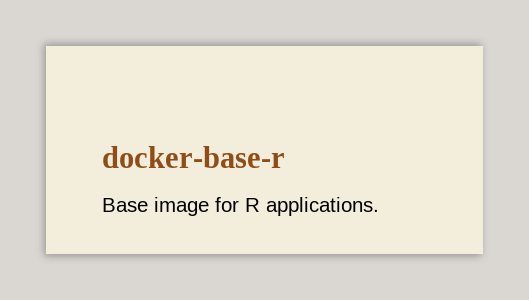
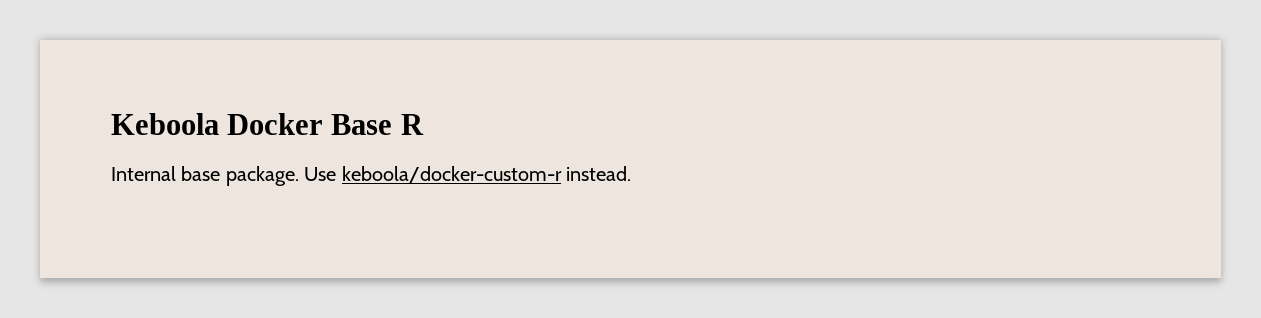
- docker-base-r
- Base image for R applications.
+ Keboola Docker Base R
+ Internal base package. Use keboola/docker-custom-r instead.

